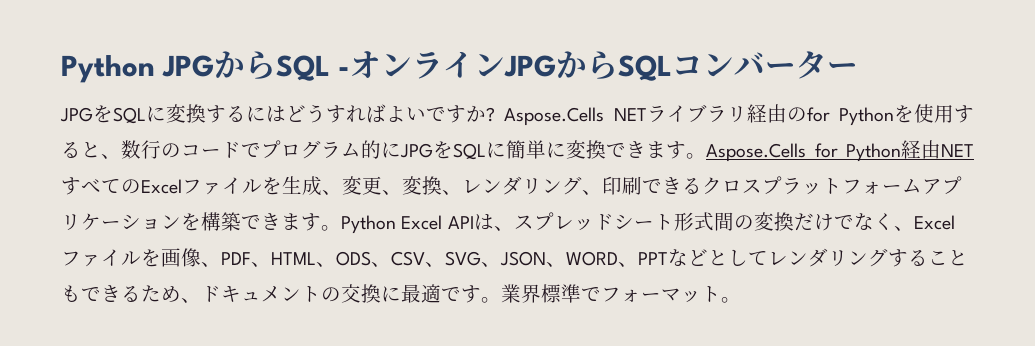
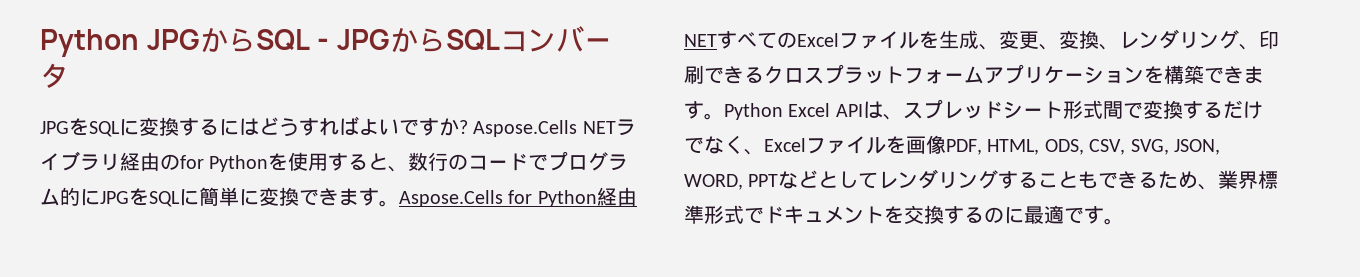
- Python JPGからSQL -オンラインJPGからSQLコンバーター
+ Python JPGからSQL - JPGからSQLコンバータ
- Python Excel APIは、スプレッドシート形式間の変換だけでなく、Excelファイルを画像、PDF、HTML、ODS、CSV、SVG、JSON、WORD、PPTなどとしてレンダリングすることもできるため、ドキュメントの交換に最適です。業界標準でフォーマット。
+ Python Excel APIは、スプレッドシート形式間で変換するだけでなく、Excelファイルを画像PDF, HTML, ODS, CSV, SVG, JSON, WORD, PPTなどとしてレンダリングすることもできるため、業界標準形式でドキュメントを交換するのに最適です。

